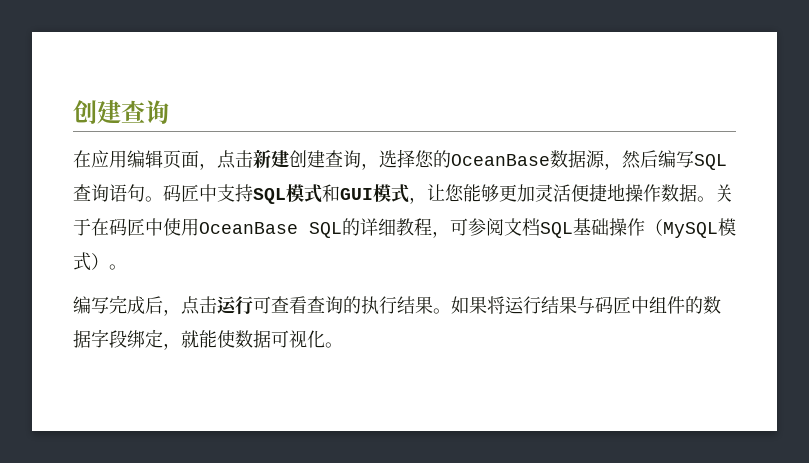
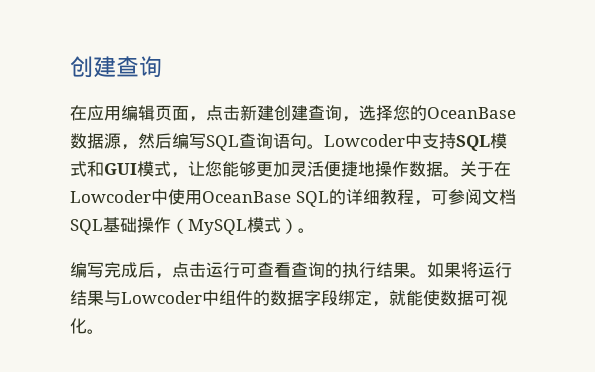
- 码匠中支持SQL模式和GUI模式，让您能够更加灵活便捷地操作数据。
+ Lowcoder中支持SQL模式和GUI模式，让您能够更加灵活便捷地操作数据。
- 关于在码匠中使用OceanBase SQL的详细教程，可参阅文档SQL基础操作（MySQL模式）。
+ 关于在Lowcoder中使用OceanBase SQL的详细教程，可参阅文档SQL基础操作（MySQL模式）。
- 如果将运行结果与码匠中组件的数据字段绑定，就能使数据可视化。
+ 如果将运行结果与Lowcoder中组件的数据字段绑定，就能使数据可视化。

